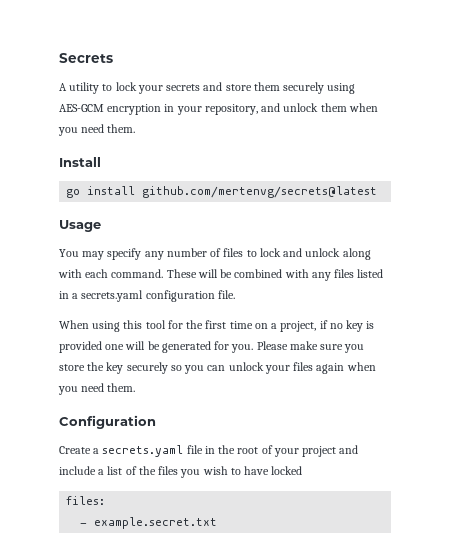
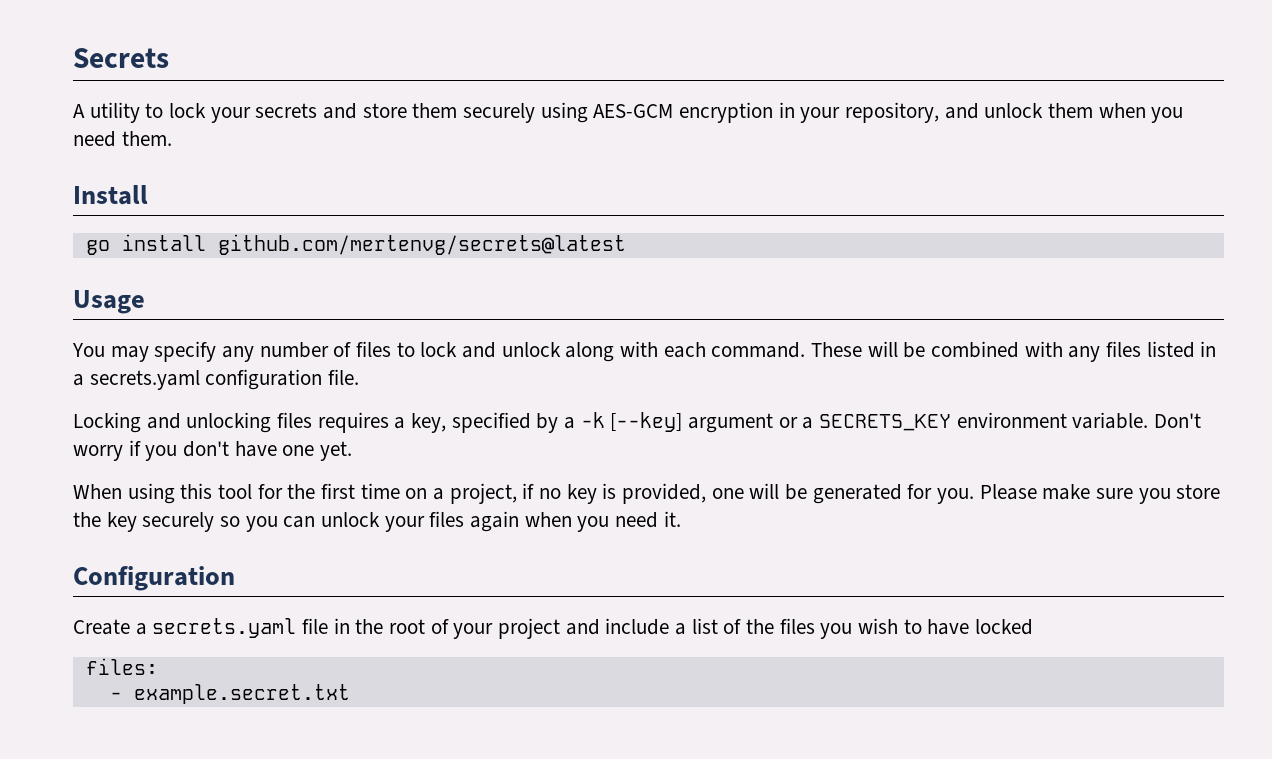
+ Locking and unlocking files requires a key, specified by a -k [--key] argument or a SECRETS_KEY environment variable. Don't worry if you don't have one yet.
- When using this tool for the first time on a project, if no key is provided one will be generated for you.
+ When using this tool for the first time on a project, if no key is provided, one will be generated for you.
- Please make sure you store the key securely so you can unlock your files again when you need them.
+ Please make sure you store the key securely so you can unlock your files again when you need it.

